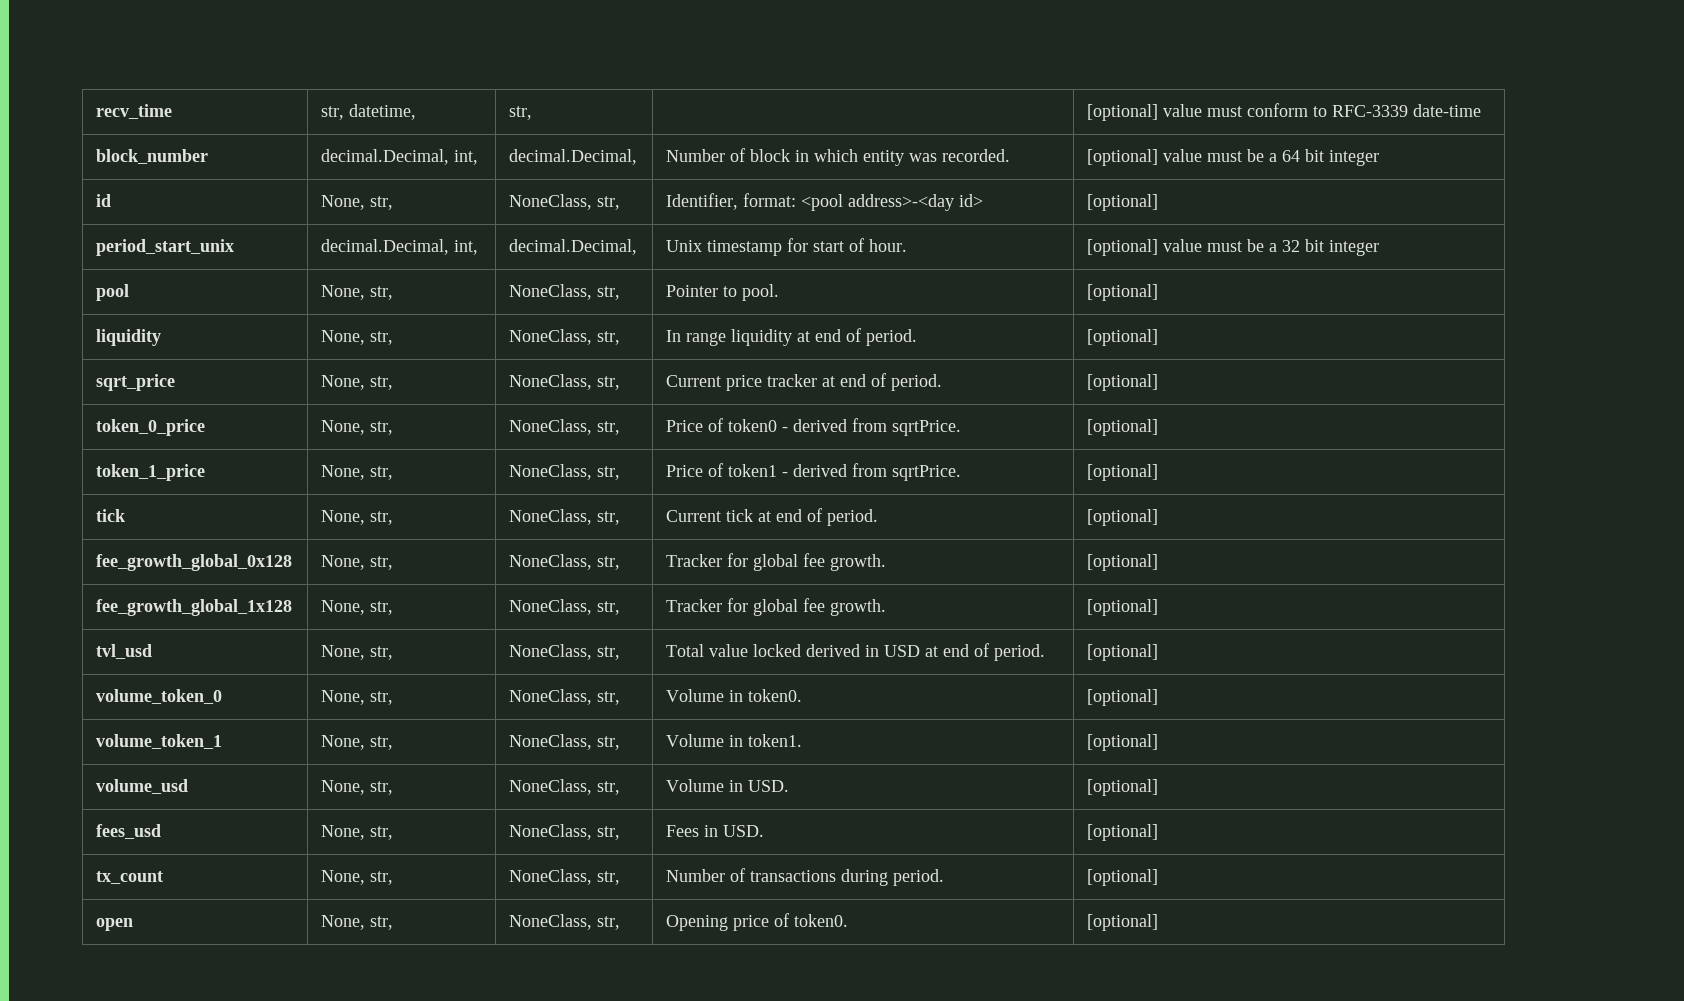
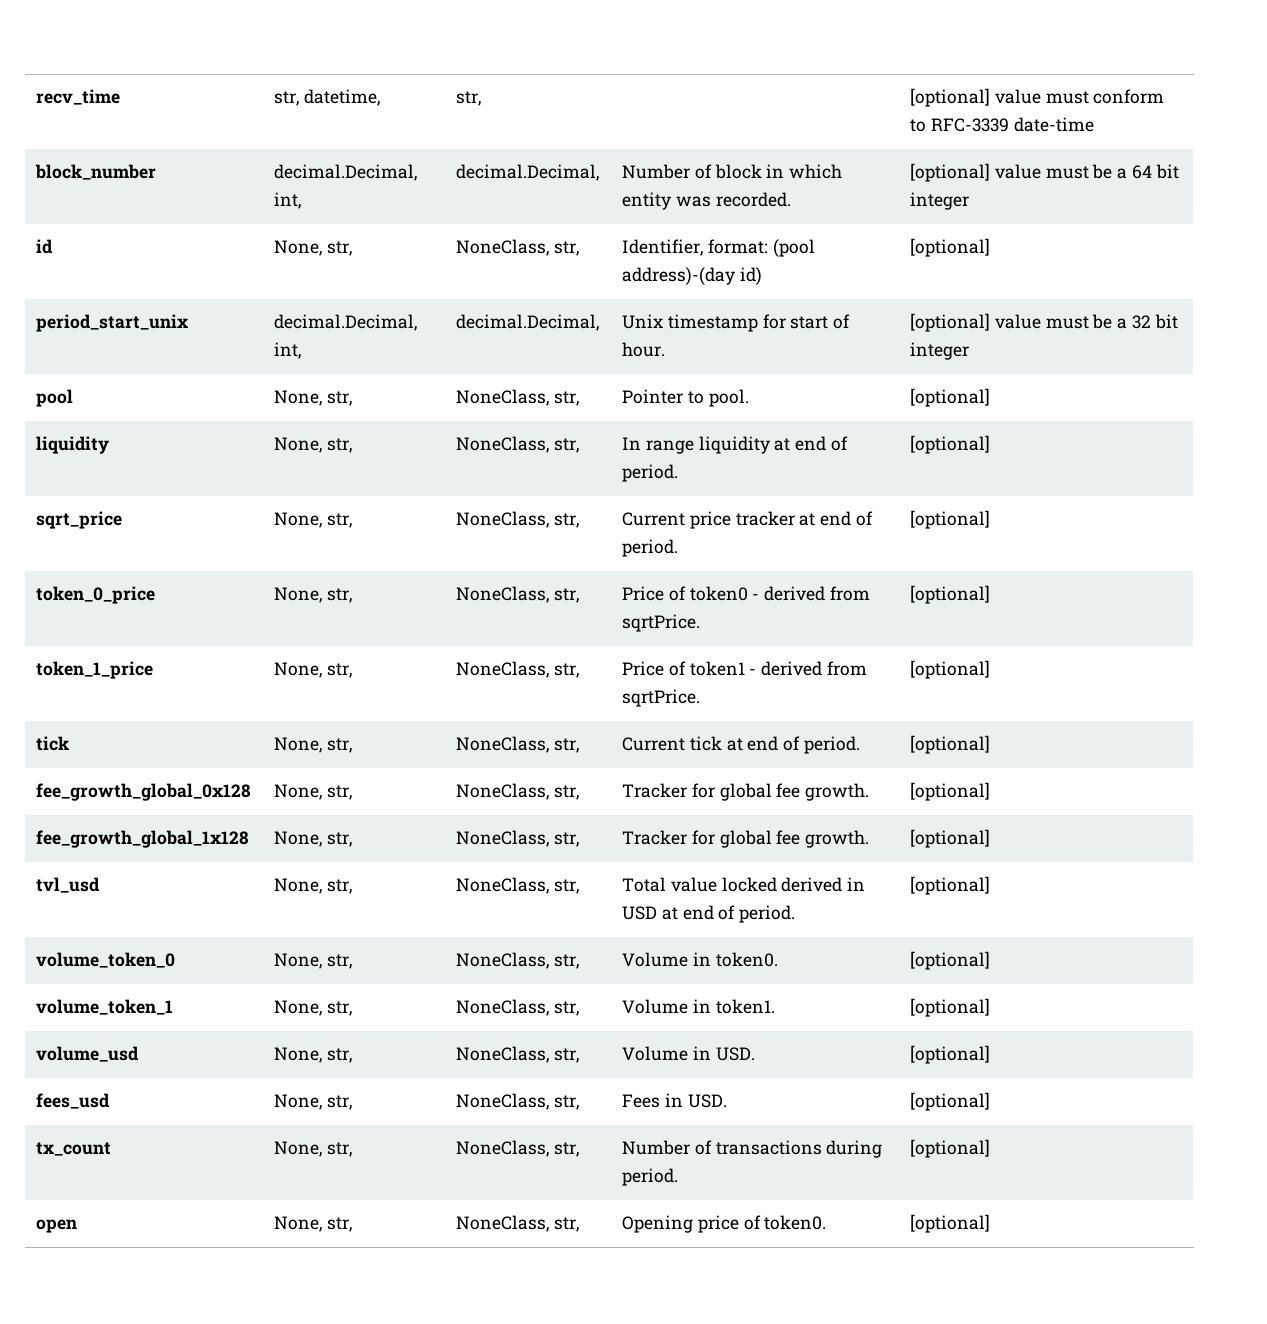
- id | None, str, | NoneClass, str, | Identifier, format: <pool address>-<day id> | [optional]
+ id | None, str, | NoneClass, str, | Identifier, format: (pool address)-(day id) | [optional]

